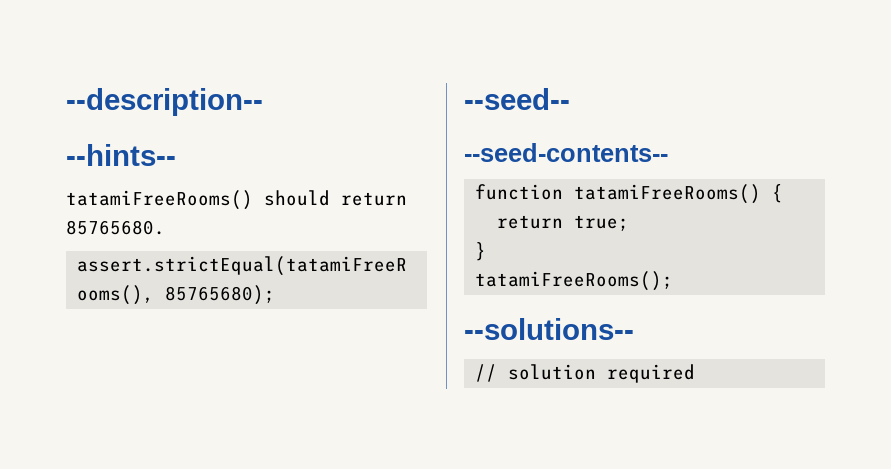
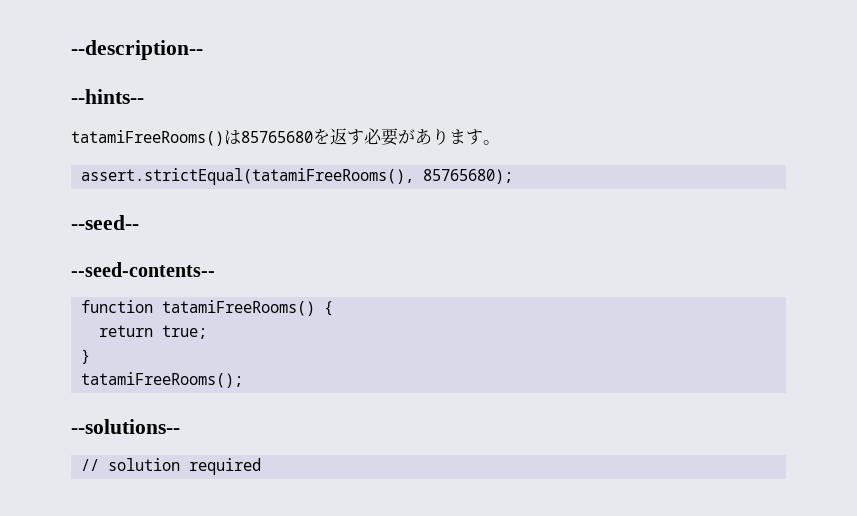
- tatamiFreeRooms() should return 85765680.
+ tatamiFreeRooms()は85765680を返す必要があります。

